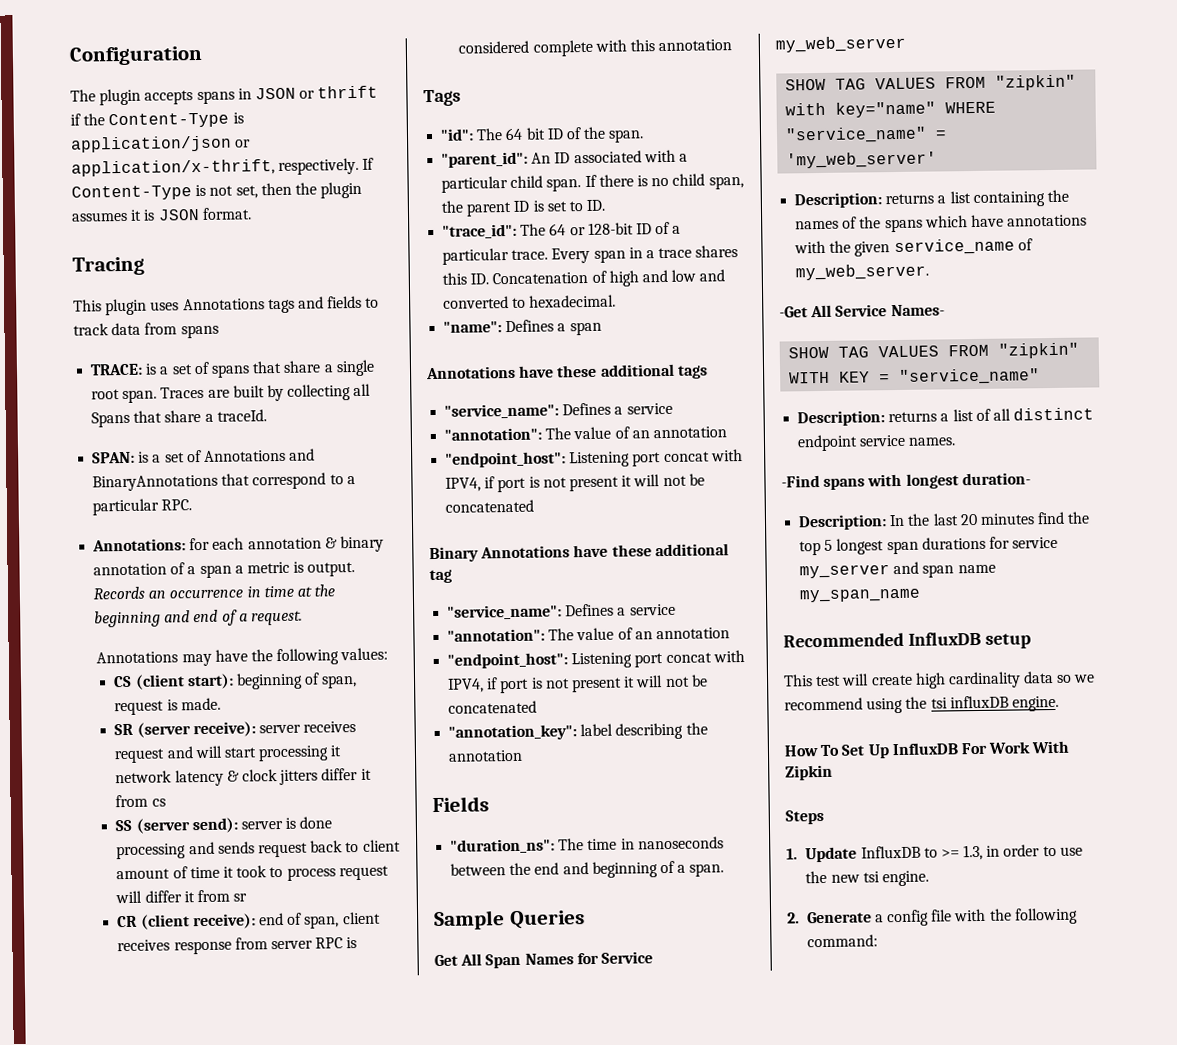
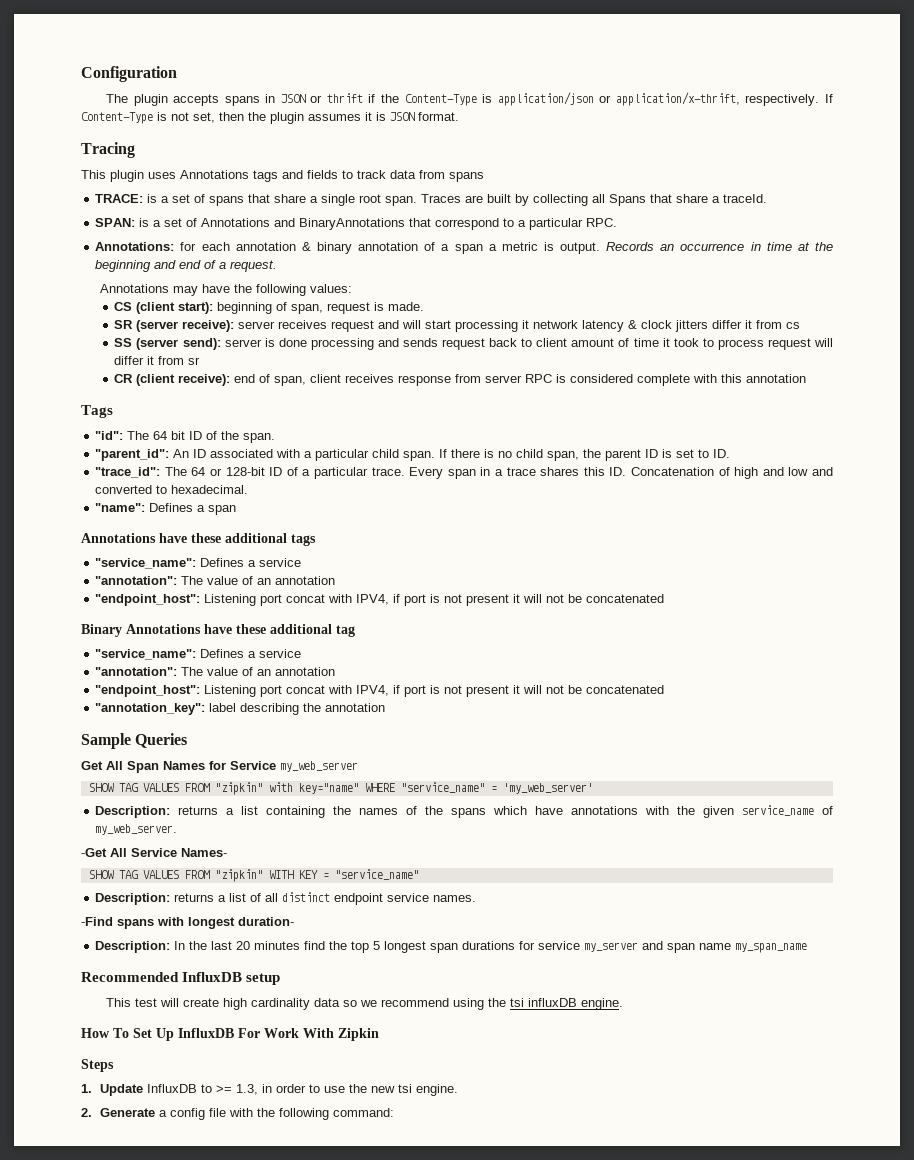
- Fields
- "duration_ns": The time in nanoseconds between the end and beginning of a span.

